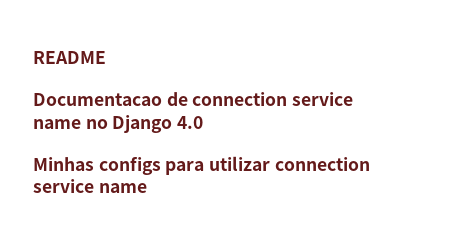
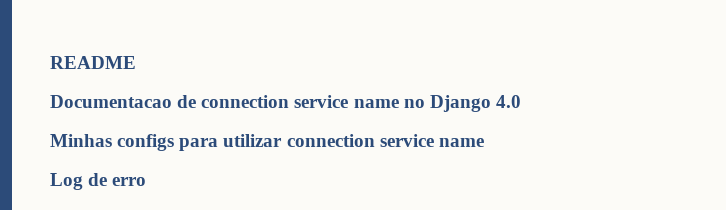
+ Log de erro

